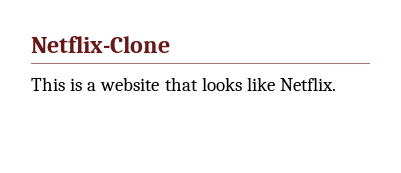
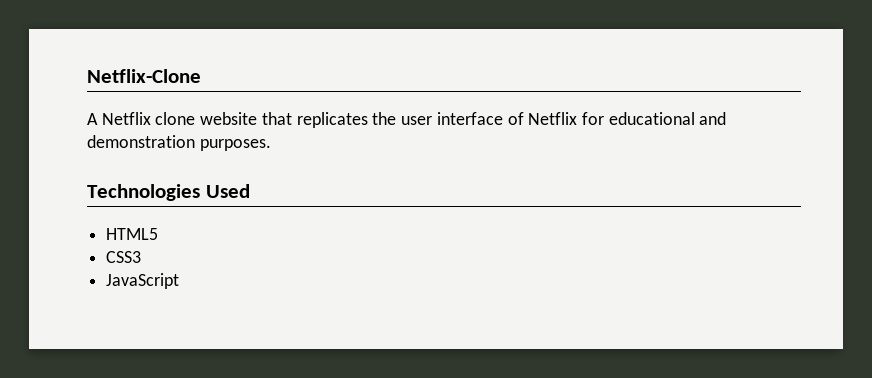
- This is a website that looks like Netflix.
+ A Netflix clone website that replicates the user interface of Netflix for educational and demonstration purposes.
+ Technologies Used
+ HTML5
+ CSS3
+ JavaScript

